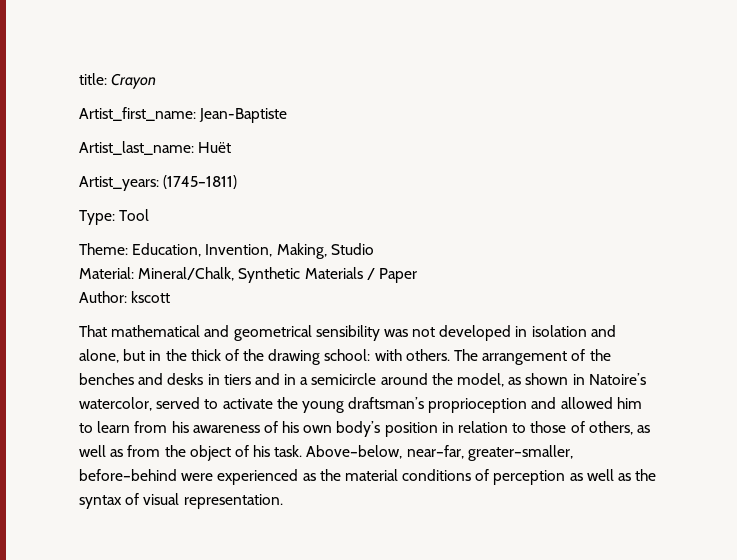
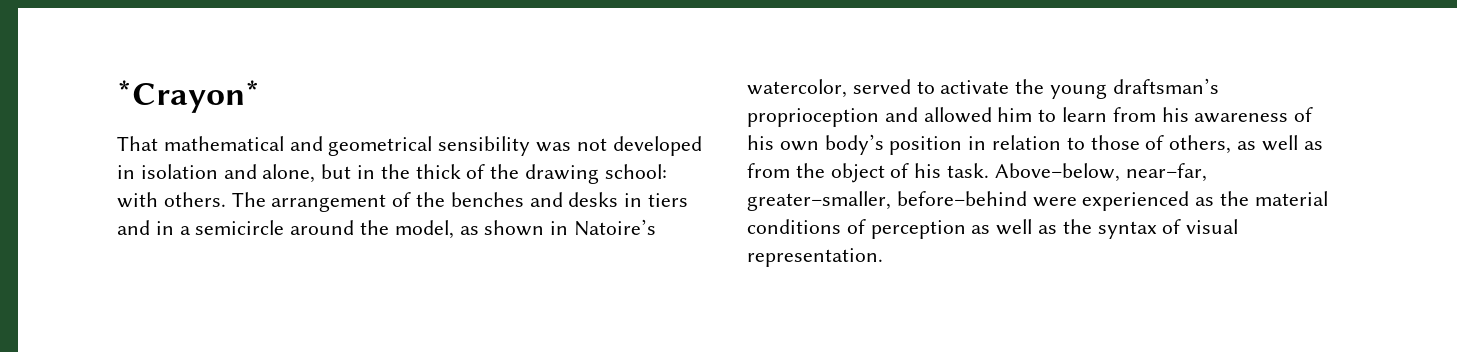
- title: Crayon
- Artist_first_name: Jean-Baptiste
- Artist_last_name: Huët
- Artist_years: (1745–1811)
- Type: Tool
- Theme: Education, Invention, Making, Studio
- Material: Mineral/Chalk, Synthetic Materials / Paper
- Author: kscott
+ *Crayon*

